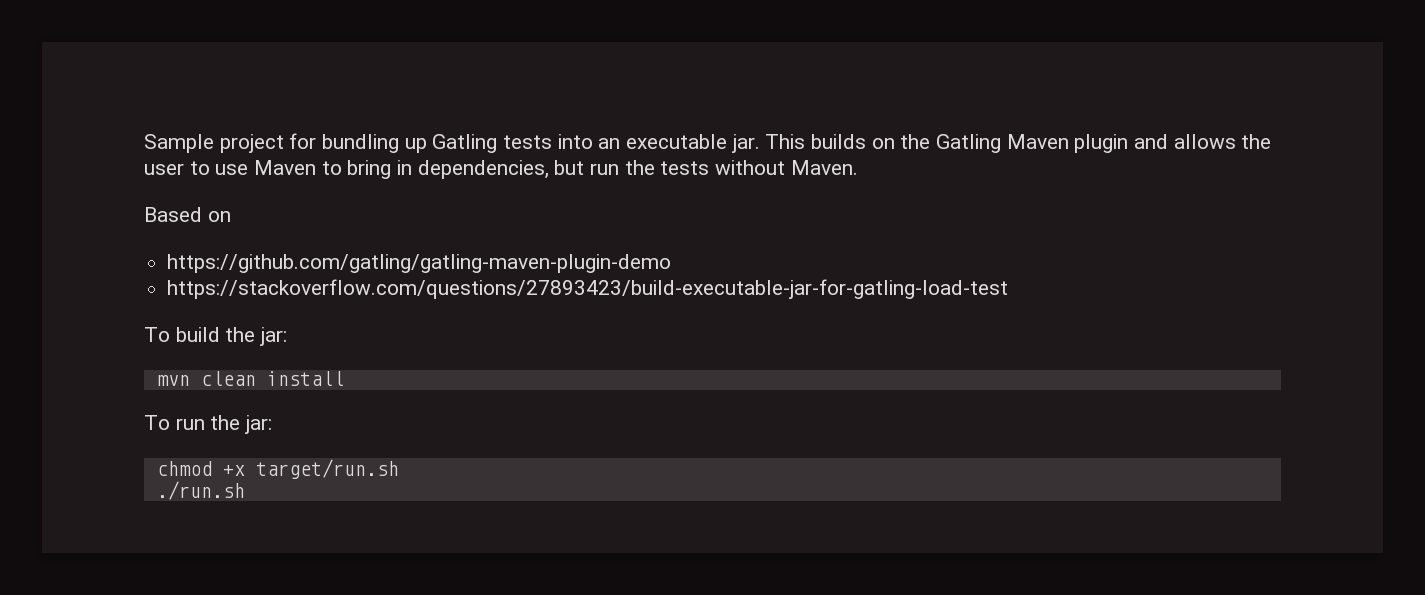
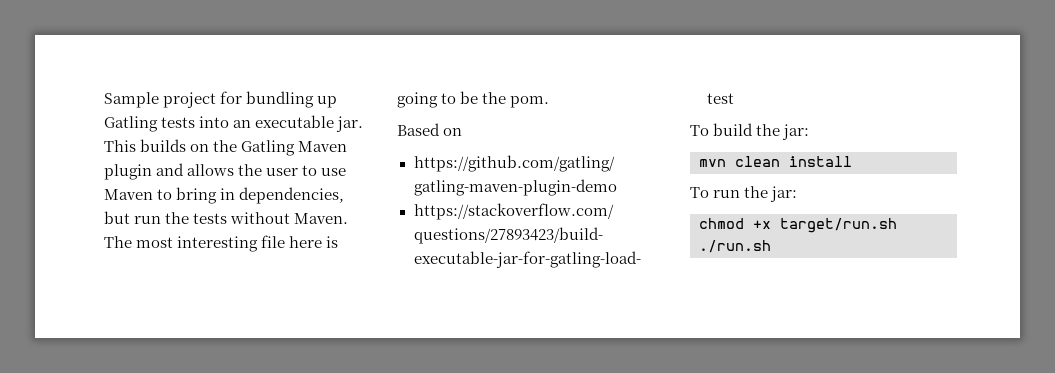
+ The most interesting file here is going to be the pom.

